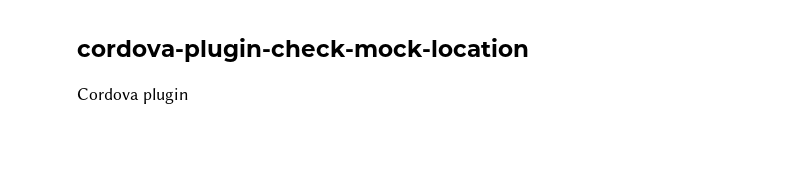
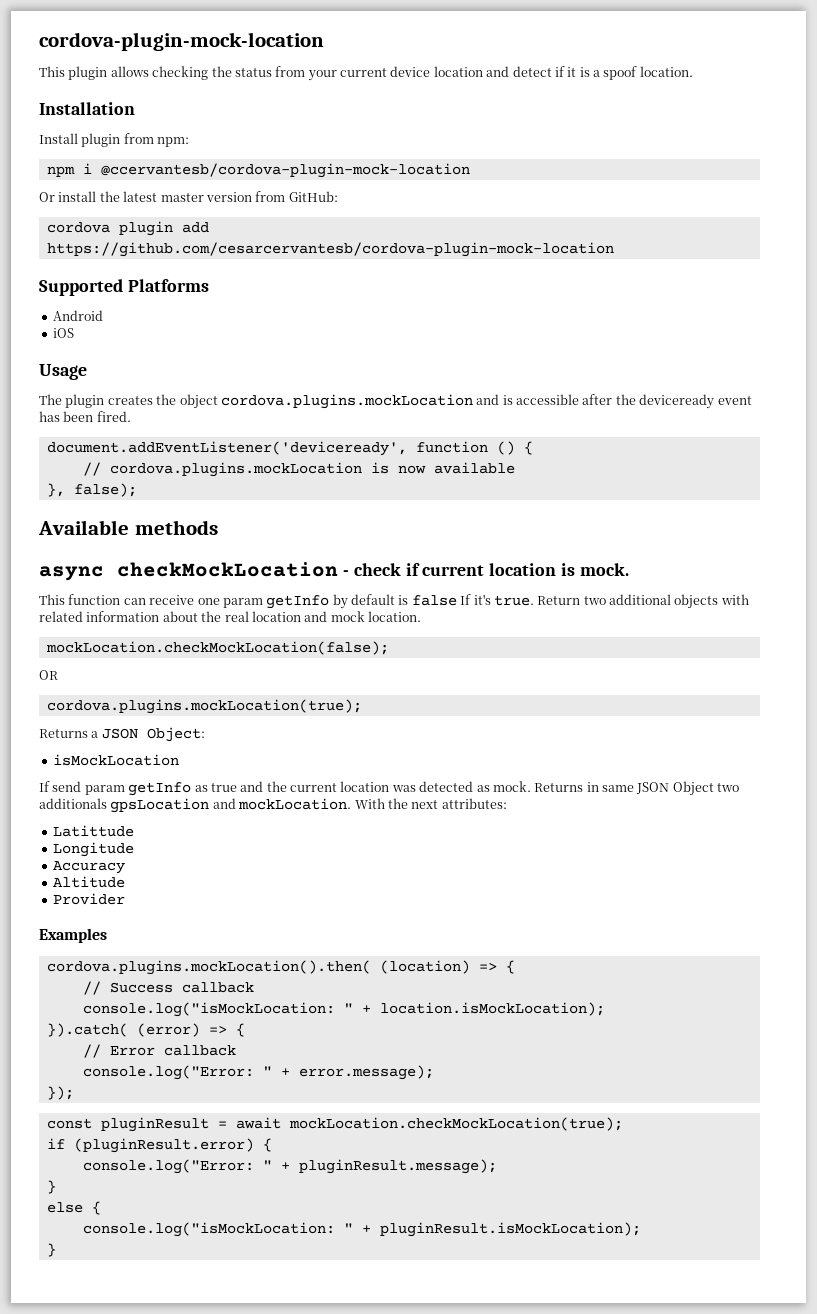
- cordova-plugin-check-mock-location
- Cordova plugin
+ cordova-plugin-mock-location
+ This plugin allows checking the status from your current device location and detect if it is a spoof location.
+ Installation
+ Install plugin from npm:
+ npm i @ccervantesb/cordova-plugin-mock-location
+ Or install the latest master version from GitHub:
+ cordova plugin add https://github.com/cesarcervantesb/cordova-plugin-mock-location
+ Supported Platforms
+ Android
+ iOS
+ Usage
+ The plugin creates the object cordova.plugins.mockLocation and is accessible after the deviceready event has been fired.
+ document.addEventListener('deviceready', function () {
+ // cordova.plugins.mockLocation is now available
+ }, false);
+ Available methods
+ async checkMockLocation - check if current location is mock.
+ This function can receive one param getInfo by default is false If it's true. Return two additional objects with related information about the real location and mock location.
+ mockLocation.checkMockLocation(false);
+ OR
+ cordova.plugins.mockLocation(true);
+ Returns a JSON Object:
+ isMockLocation
+ If send param getInfo as true and the current location was detected as mock. Returns in same JSON Object two additionals gpsLocation and mockLocation. With the next attributes:
+ Latittude
+ Longitude
+ Accuracy
+ Altitude
+ Provider
+ Examples
+ cordova.plugins.mockLocation().then( (location) => {
+ // Success callback
+ console.log("isMockLocation: " + location.isMockLocation);
+ }).catch( (error) => {
+ // Error callback
+ console.log("Error: " + error.message);
+ });
+ const pluginResult = await mockLocation.checkMockLocation(true);
+ if (pluginResult.error) {
+ console.log("Error: " + pluginResult.message);
+ }
+ else {
+ console.log("isMockLocation: " + pluginResult.isMockLocation);
+ }

